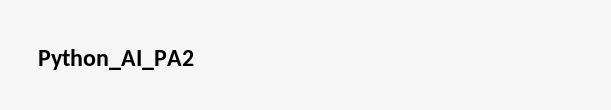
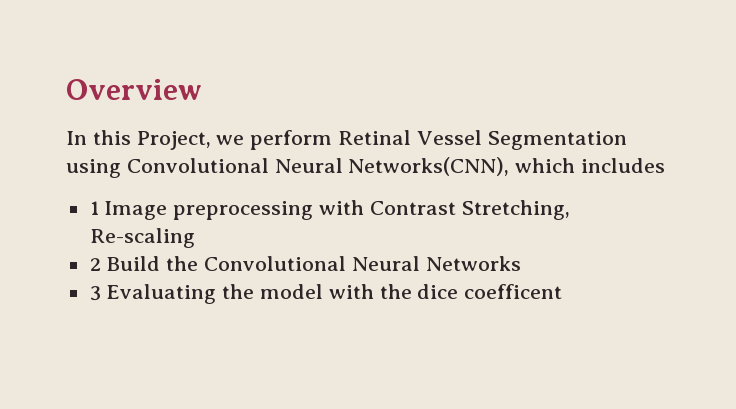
- Python_AI_PA2
+ Overview
+ In this Project, we perform Retinal Vessel Segmentation using Convolutional Neural Networks(CNN), which includes
+ 1 Image preprocessing with Contrast Stretching, Re-scaling
+ 2 Build the Convolutional Neural Networks
+ 3 Evaluating the model with the dice coefficent

